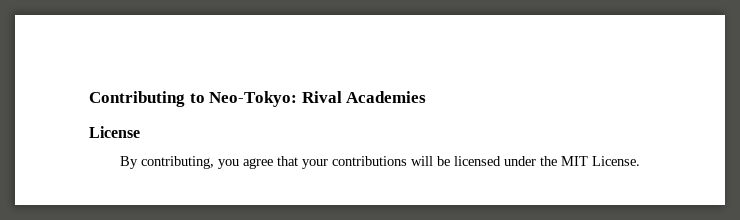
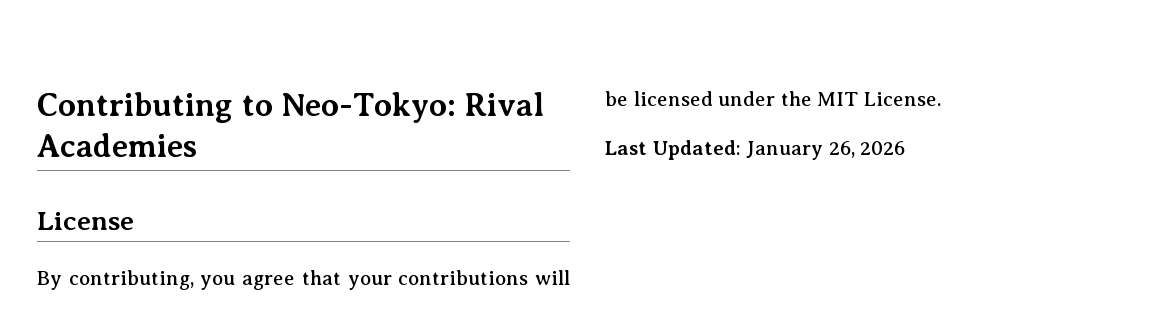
+ Last Updated: January 26, 2026

